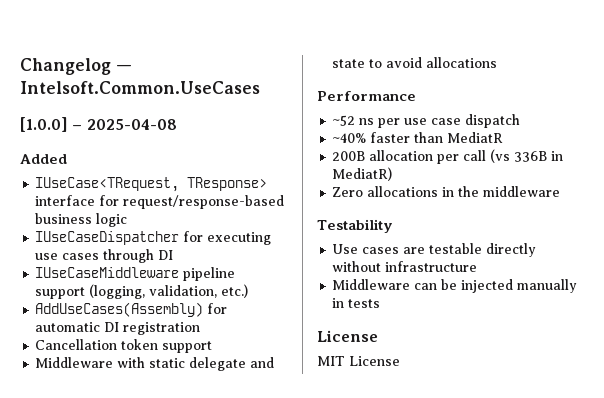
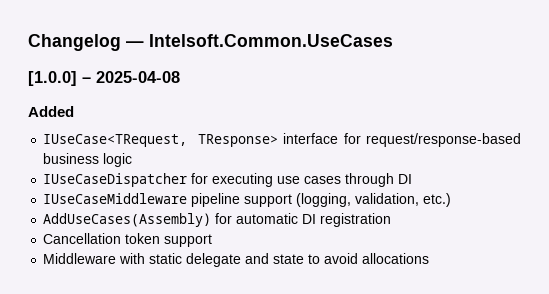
- Performance
- ~52 ns per use case dispatch
- ~40% faster than MediatR
- 200B allocation per call (vs 336B in MediatR)
- Zero allocations in the middleware
- Testability
- Use cases are testable directly without infrastructure
- Middleware can be injected manually in tests
- License
- MIT License

